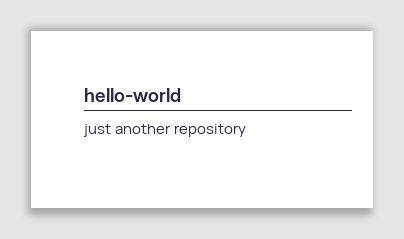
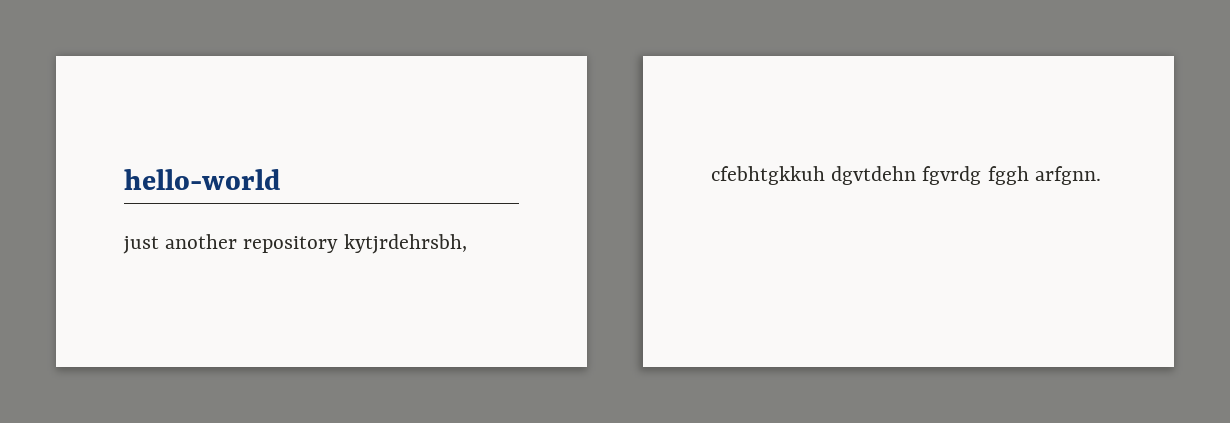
- just another repository
+ just another repository kytjrdehrsbh, cfebhtgkkuh dgvtdehn fgvrdg fggh arfgnn.

